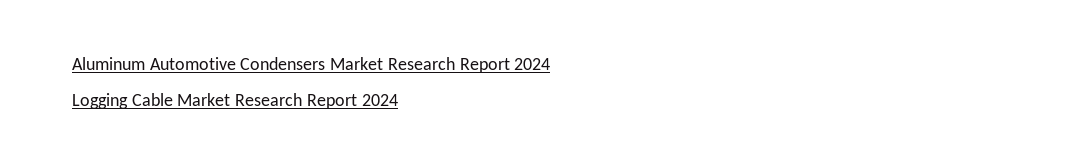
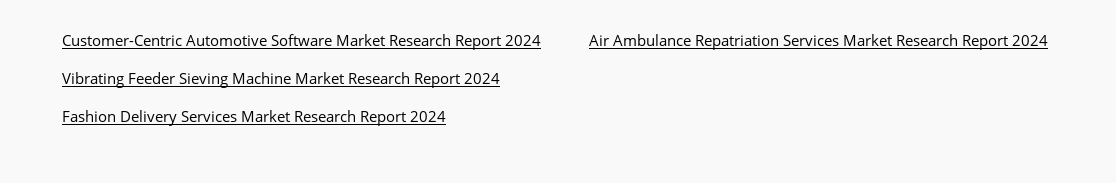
- Aluminum Automotive Condensers Market Research Report 2024
- Logging Cable Market Research Report 2024
+ Customer-Centric Automotive Software Market Research Report 2024
+ Vibrating Feeder Sieving Machine Market Research Report 2024
+ Fashion Delivery Services Market Research Report 2024
+ Air Ambulance Repatriation Services Market Research Report 2024

